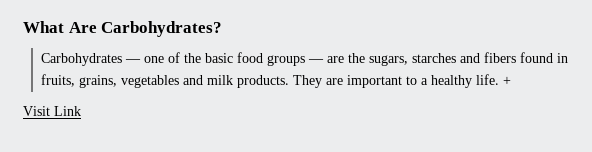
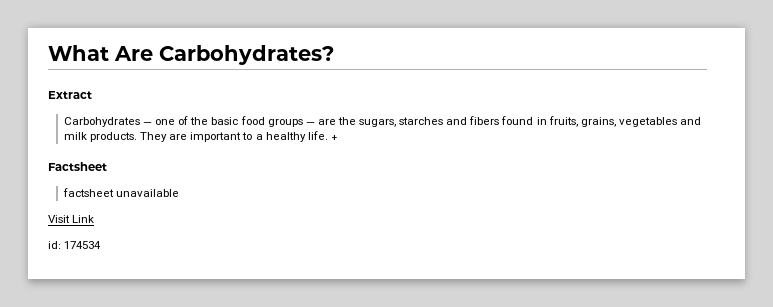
+ Extract
+ Factsheet
+ factsheet unavailable
+ id: 174534

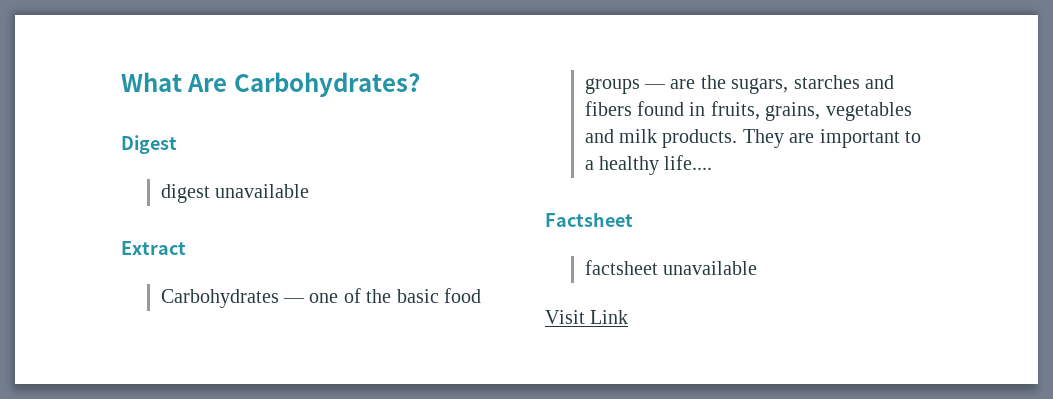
+ Digest
+ digest unavailable
- They are important to a healthy life. +
+ They are important to a healthy life....
- id: 174534

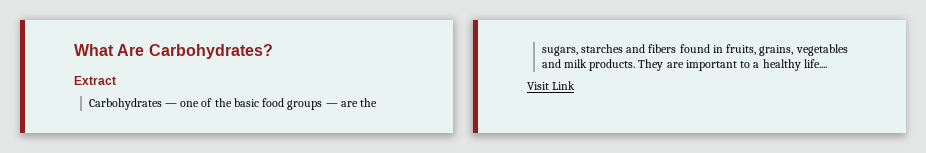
- Digest
- digest unavailable
- Factsheet
- factsheet unavailable

